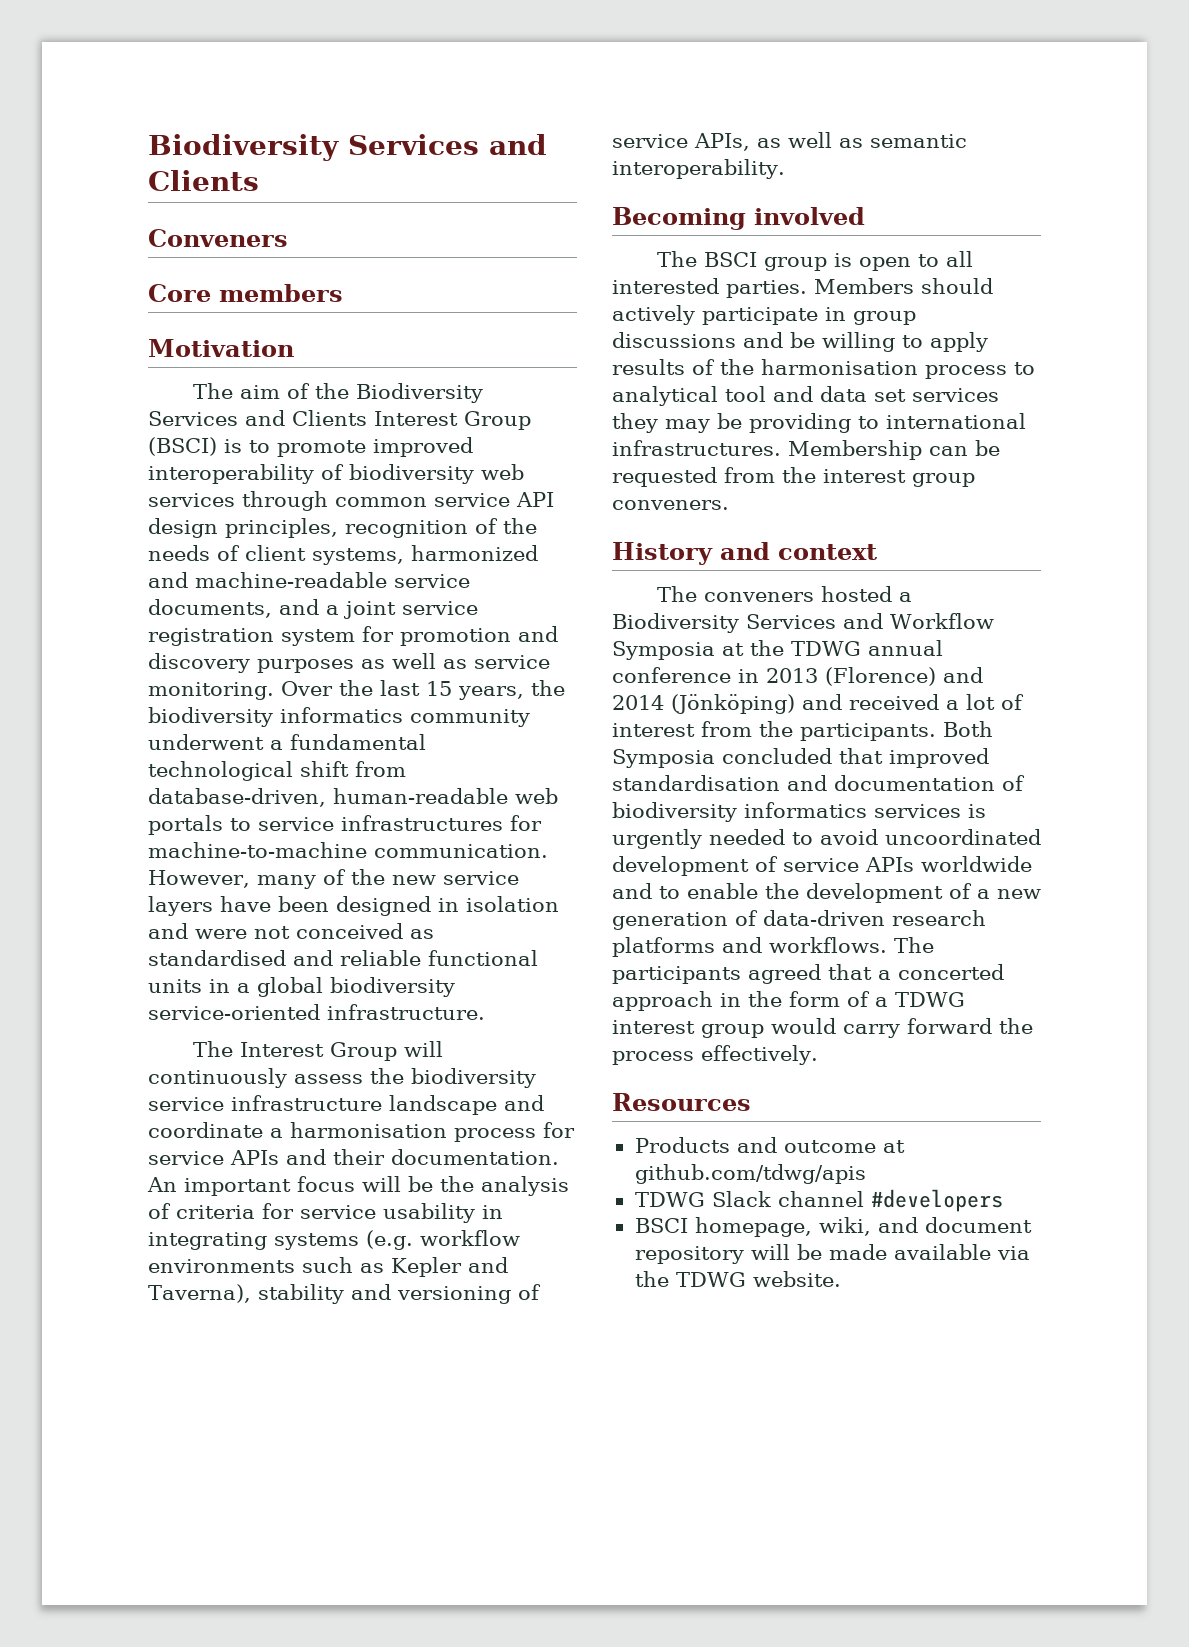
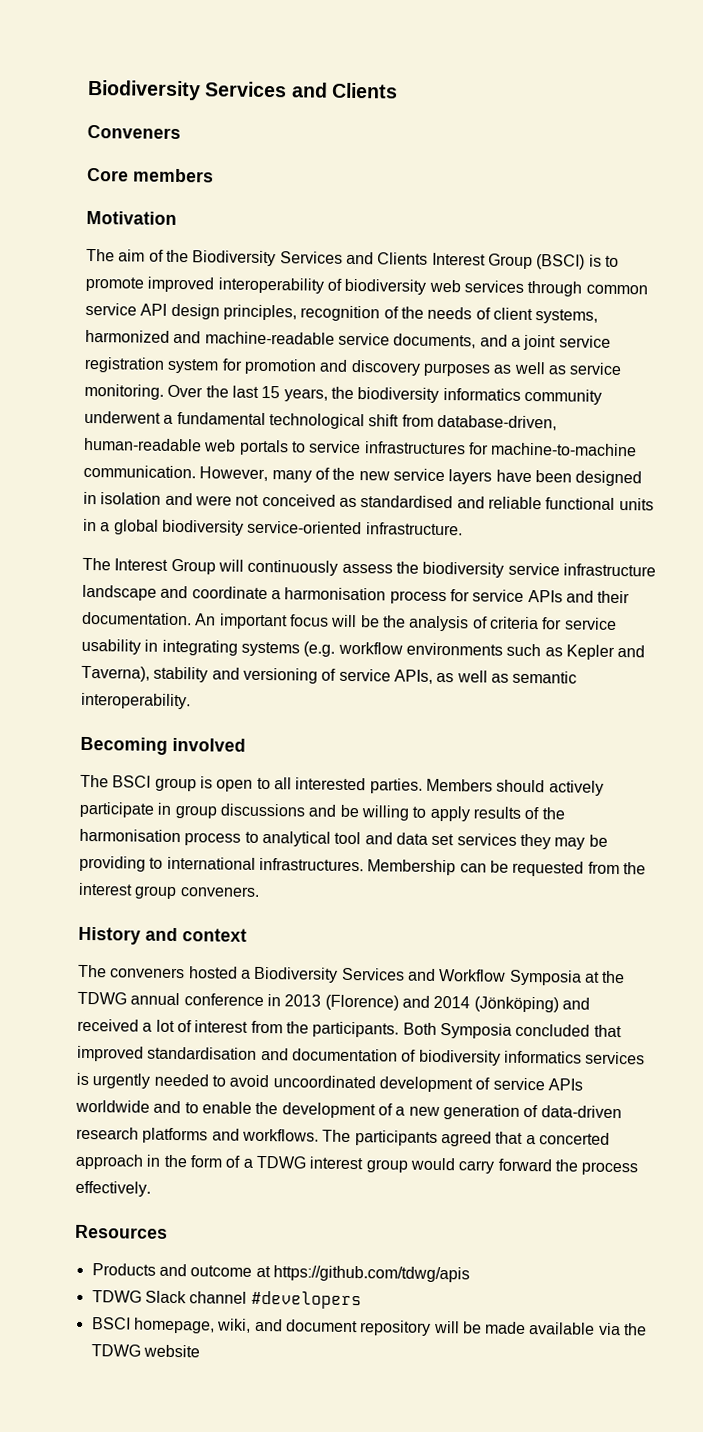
- Products and outcome at github.com/tdwg/apis
+ Products and outcome at https://github.com/tdwg/apis
- BSCI homepage, wiki, and document repository will be made available via the TDWG website.
+ BSCI homepage, wiki, and document repository will be made available via the TDWG website

